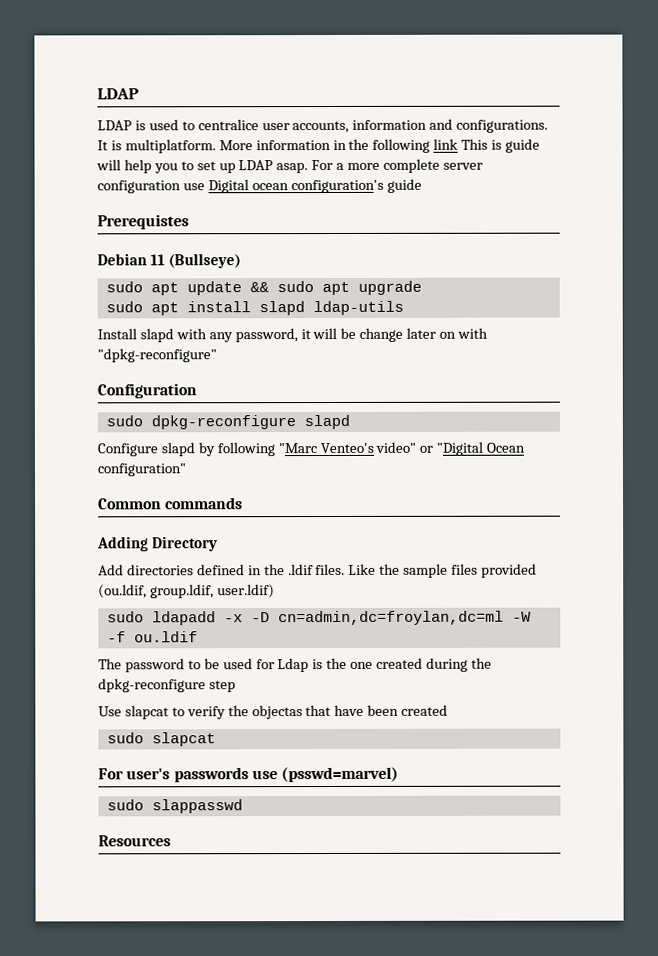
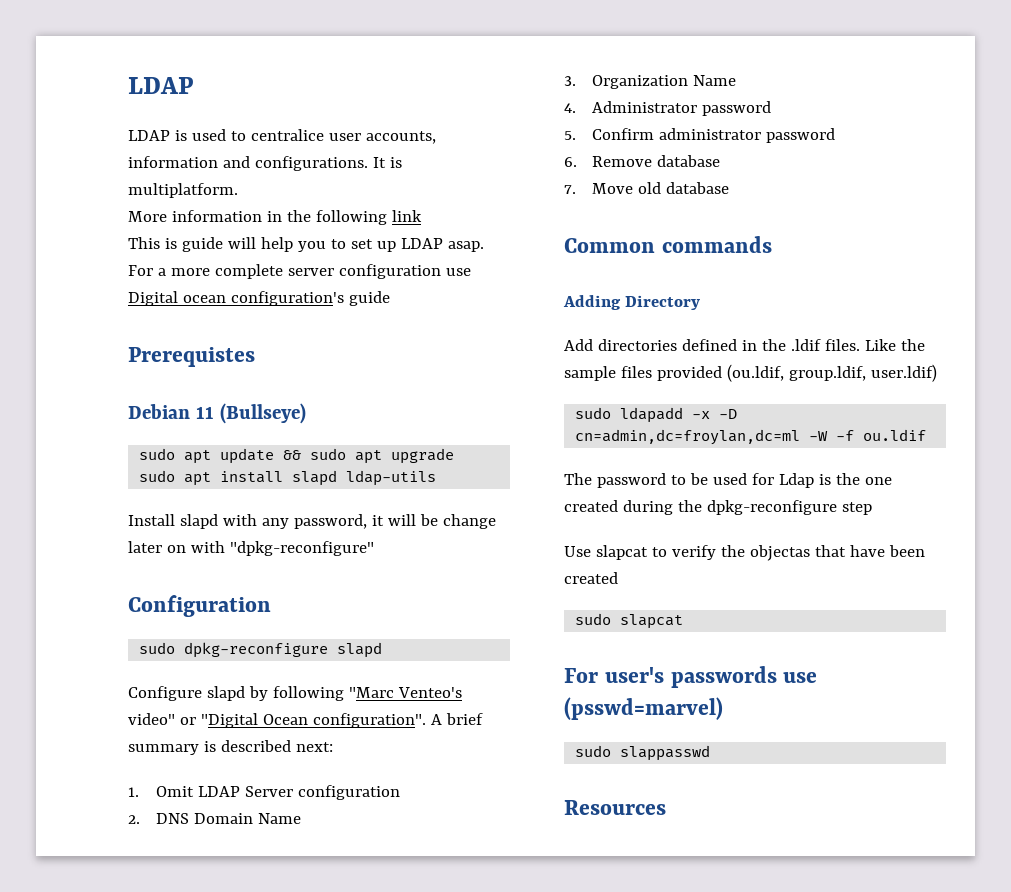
- It is multiplatform. More information in the following link This is guide will help you to set up LDAP asap.
+ It is multiplatform.
+ More information in the following link
+ This is guide will help you to set up LDAP asap.
- Configure slapd by following "Marc Venteo's video" or "Digital Ocean configuration"
+ Configure slapd by following "Marc Venteo's video" or "Digital Ocean configuration". A brief summary is described next:
+ 1. Omit LDAP Server configuration
+ 2. DNS Domain Name
+ 3. Organization Name
+ 4. Administrator password
+ 5. Confirm administrator password
+ 6. Remove database
+ 7. Move old database

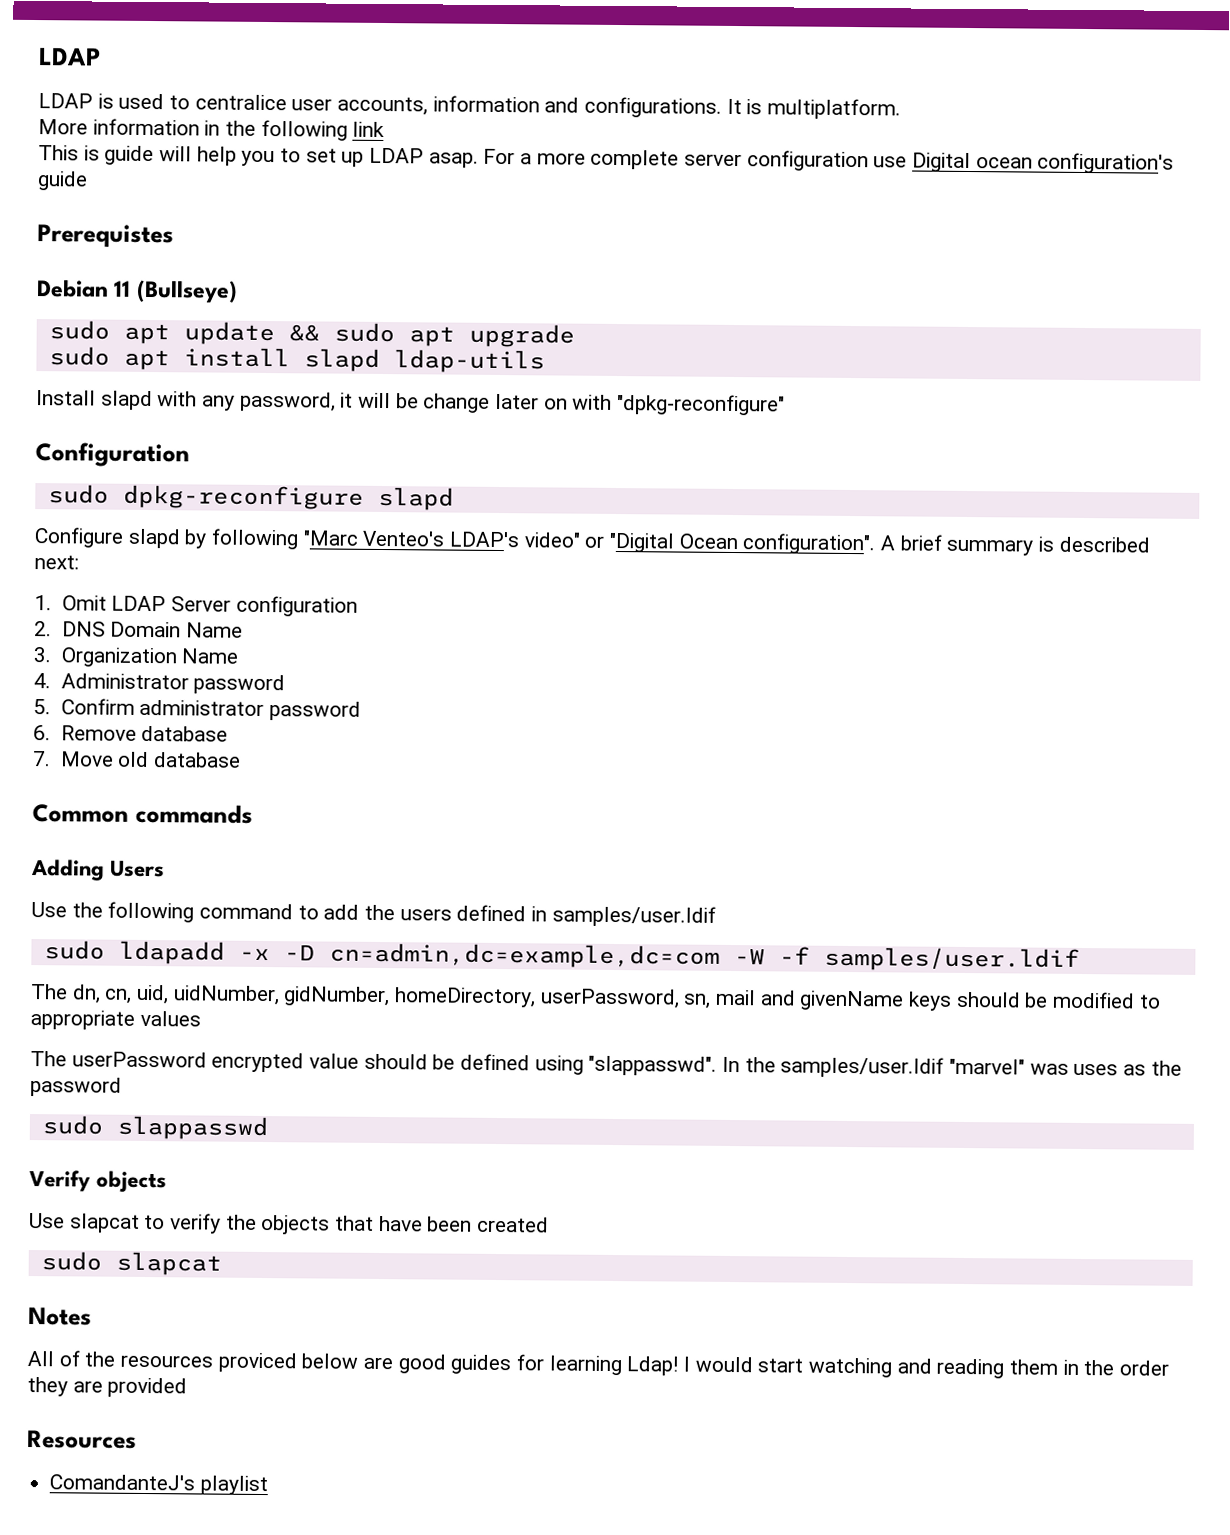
- Configure slapd by following "Marc Venteo's video" or "Digital Ocean configuration".
+ Configure slapd by following "Marc Venteo's LDAP's video" or "Digital Ocean configuration".
- Adding Directory
- Add directories defined in the .ldif files. Like the sample files provided (ou.ldif, group.ldif, user.ldif)
+ Adding Users
+ Use the following command to add the users defined in samples/user.ldif
- sudo ldapadd -x -D cn=admin,dc=froylan,dc=ml -W -f ou.ldif
- The password to be used for Ldap is the one created during the dpkg-reconfigure step
+ sudo ldapadd -x -D cn=admin,dc=example,dc=com -W -f samples/user.ldif
+ The dn, cn, uid, uidNumber, gidNumber, homeDirectory, userPassword, sn, mail and givenName keys should be modified to appropriate values
+ The userPassword encrypted value should be defined using "slappasswd". In the samples/user.ldif "marvel" was uses as the password
+ sudo slappasswd
+ Verify objects
- Use slapcat to verify the objectas that have been created
+ Use slapcat to verify the objects that have been created
- For user's passwords use (psswd=marvel)
- sudo slappasswd
+ Notes
+ All of the resources proviced below are good guides for learning Ldap! I would start watching and reading them in the order they are provided
+ ComandanteJ's playlist

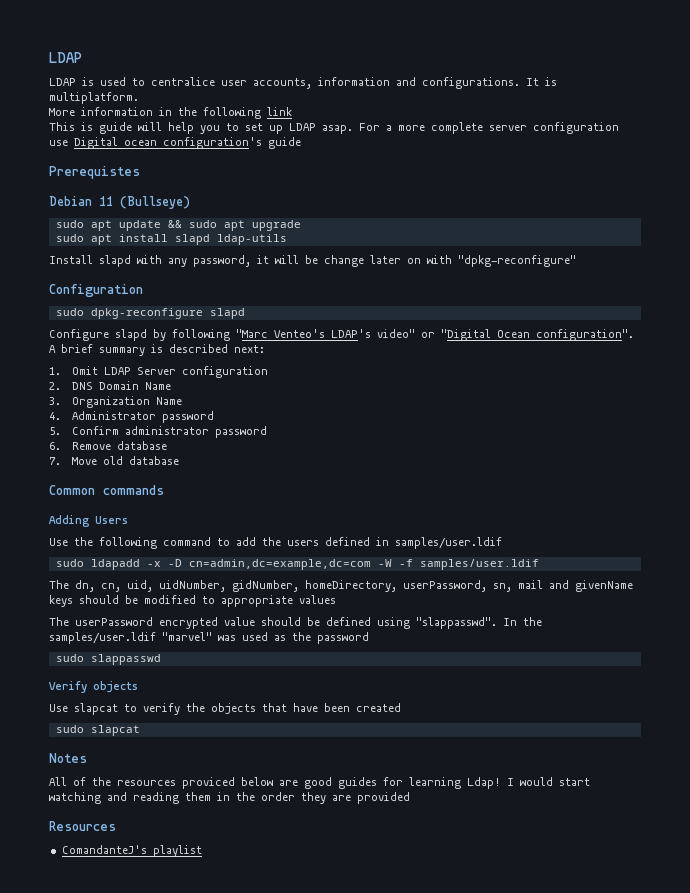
- In the samples/user.ldif "marvel" was uses as the password
+ In the samples/user.ldif "marvel" was used as the password

